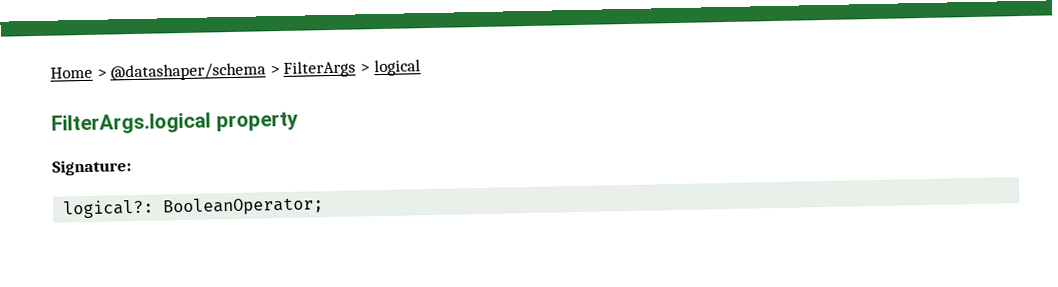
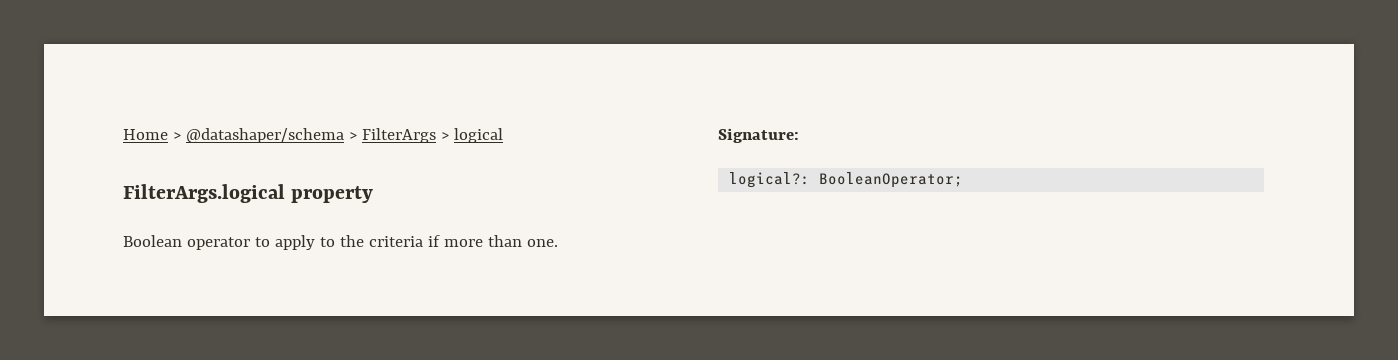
+ Boolean operator to apply to the criteria if more than one.

